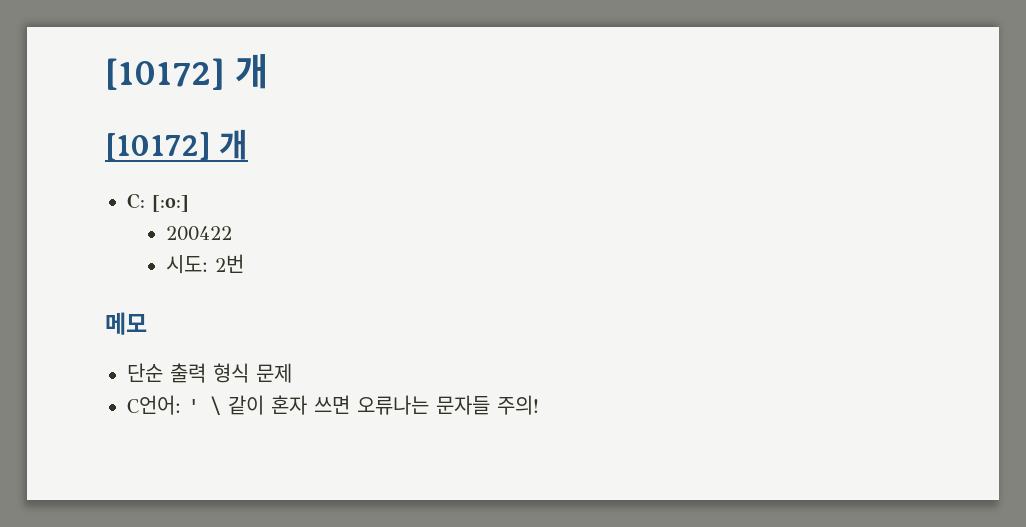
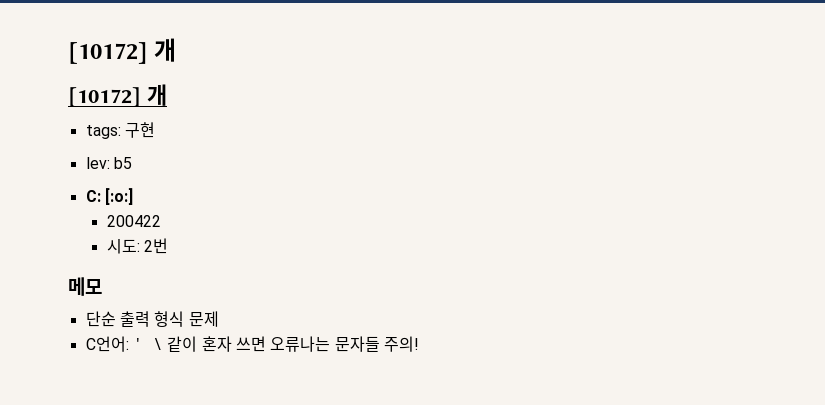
+ tags: 구현
+ lev: b5

